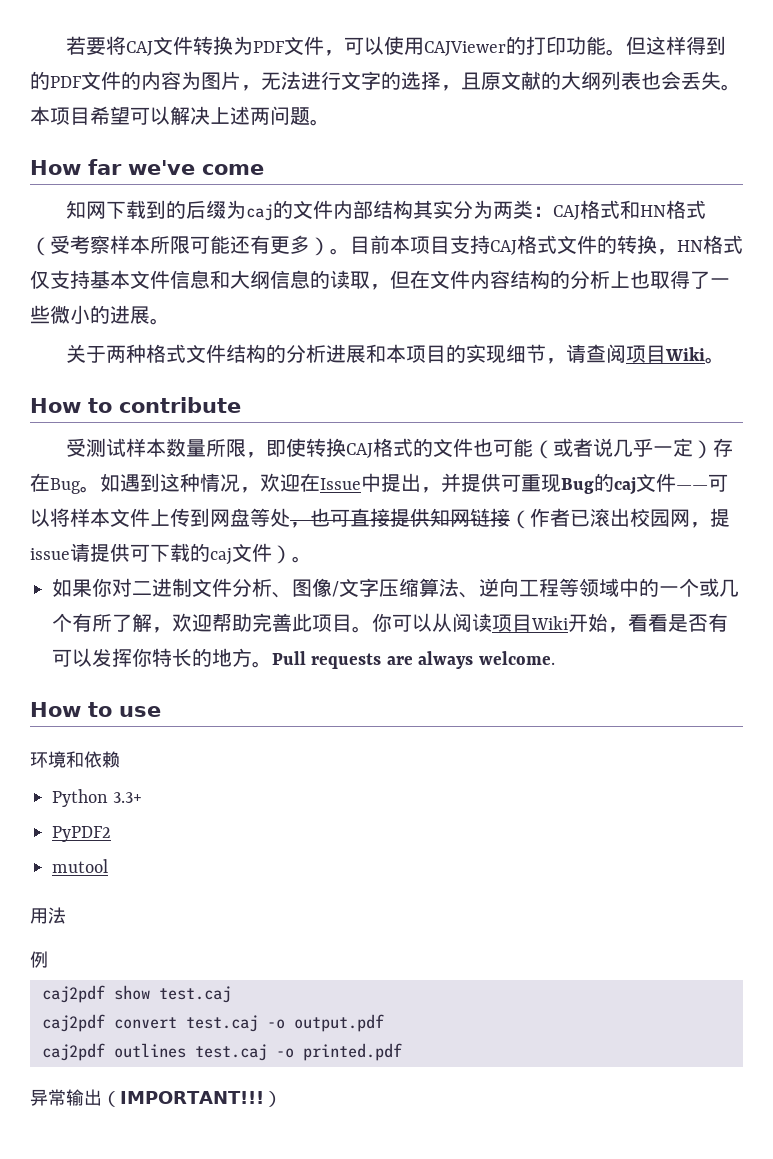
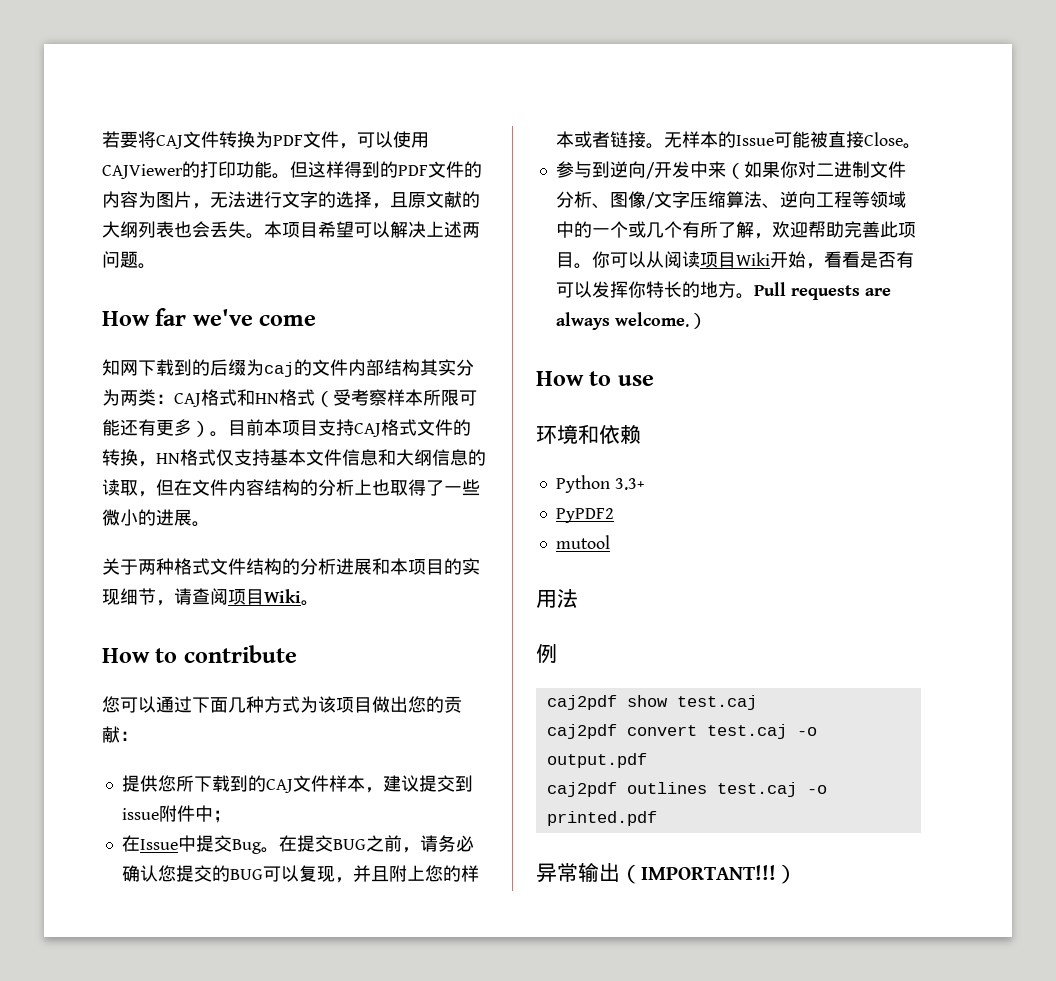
- 受测试样本数量所限，即使转换CAJ格式的文件也可能（或者说几乎一定）存在Bug。如遇到这种情况，欢迎在Issue中提出，并提供可重现Bug的caj文件——可以将样本文件上传到网盘等处，也可直接提供知网链接（作者已滚出校园网，提issue请提供可下载的caj文件）。
- 如果你对二进制文件分析、图像/文字压缩算法、逆向工程等领域中的一个或几个有所了解，欢迎帮助完善此项目。
+ 您可以通过下面几种方式为该项目做出您的贡献：
+ 提供您所下载到的CAJ文件样本，建议提交到issue附件中；
+ 在Issue中提交Bug。在提交BUG之前，请务必确认您提交的BUG可以复现，并且附上您的样本或者链接。无样本的Issue可能被直接Close。
+ 参与到逆向/开发中来（如果你对二进制文件分析、图像/文字压缩算法、逆向工程等领域中的一个或几个有所了解，欢迎帮助完善此项目。
- Pull requests are always welcome.
+ Pull requests are always welcome.）

